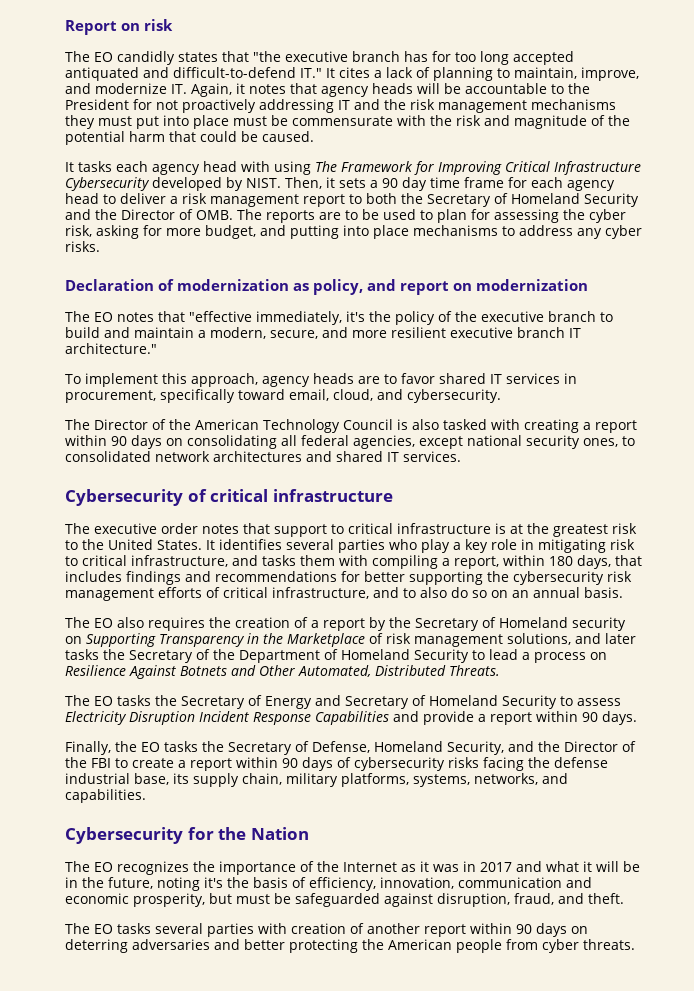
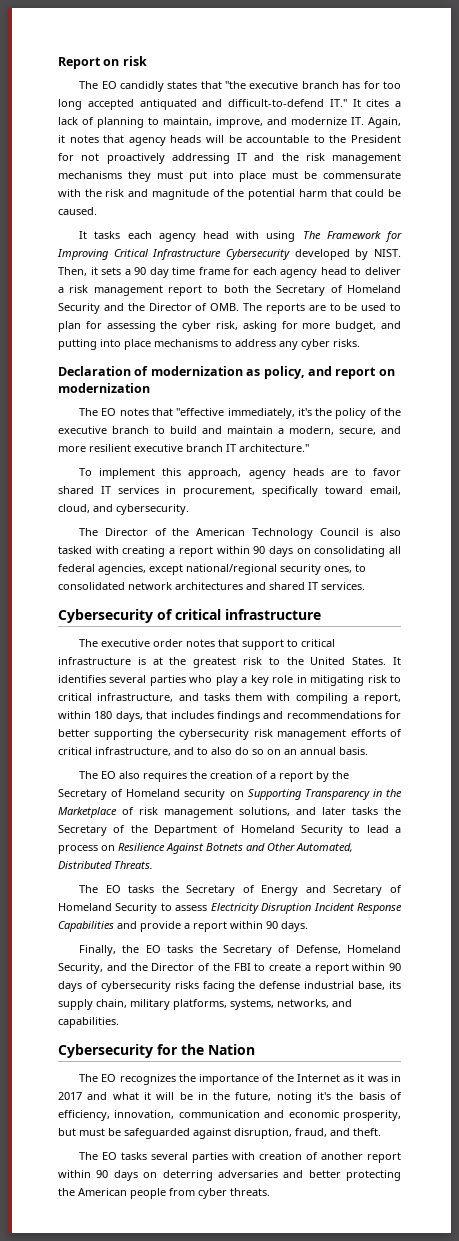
- The Director of the American Technology Council is also tasked with creating a report within 90 days on consolidating all federal agencies, except national security ones, to consolidated network architectures and shared IT services.
+ The Director of the American Technology Council is also tasked with creating a report within 90 days on consolidating all federal agencies, except national/regional security ones, to consolidated network architectures and shared IT services.

